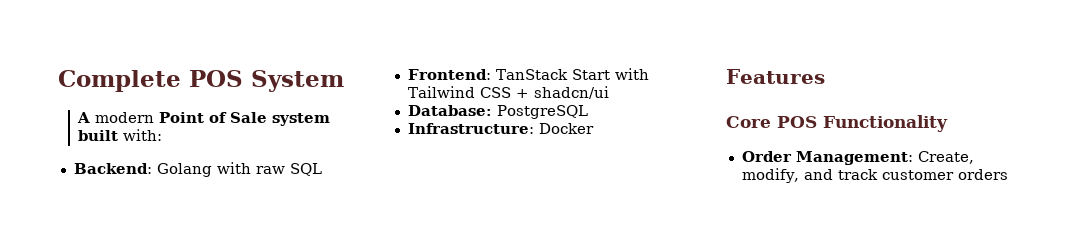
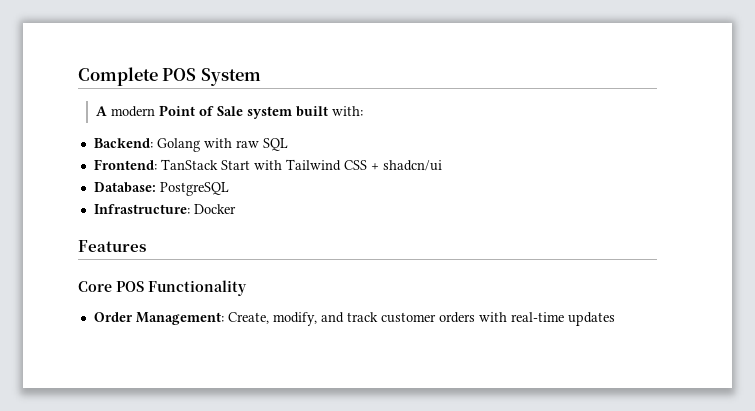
- Order Management: Create, modify, and track customer orders
+ Order Management: Create, modify, and track customer orders with real-time updates

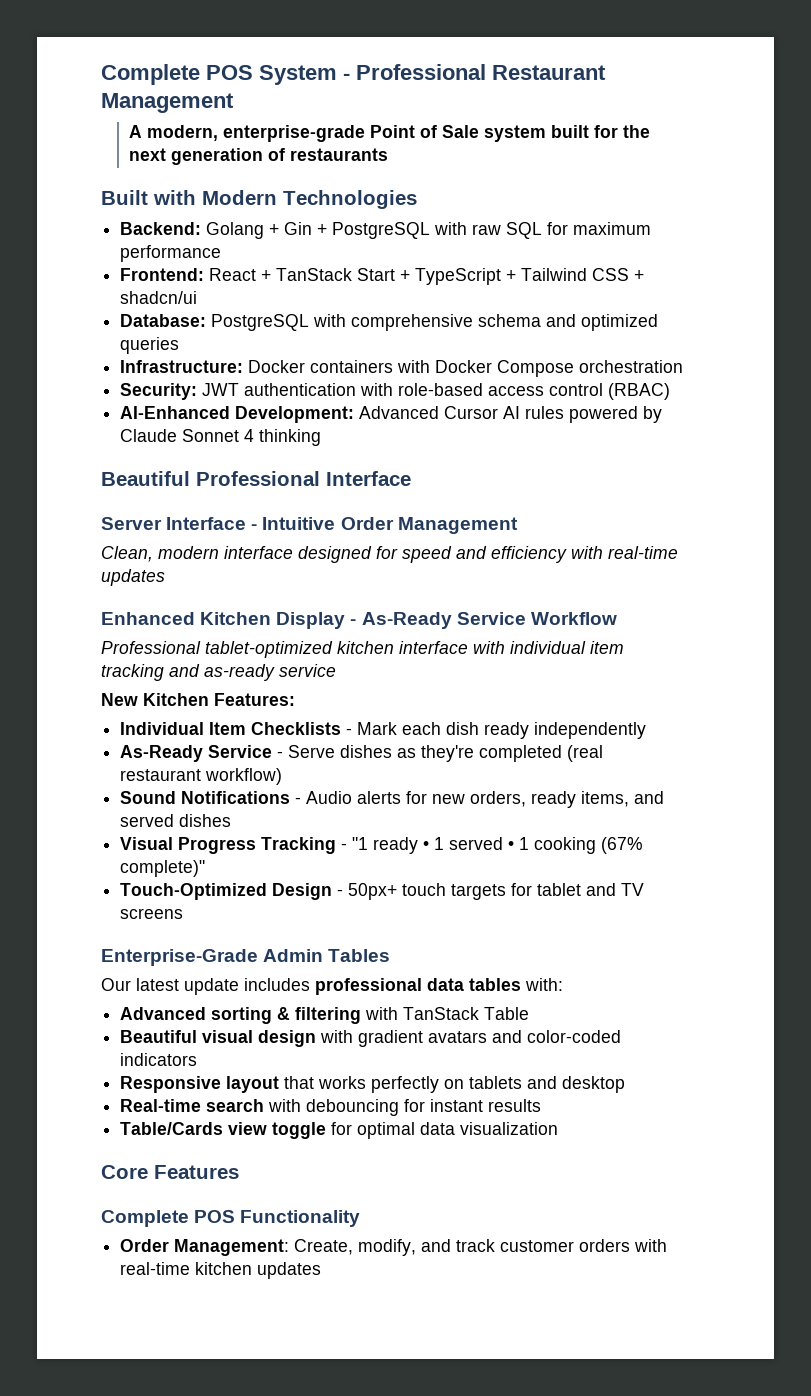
- Complete POS System
+ Complete POS System - Professional Restaurant Management
- A modern Point of Sale system built with:
- Backend: Golang with raw SQL
- Frontend: TanStack Start with Tailwind CSS + shadcn/ui
+ A modern, enterprise-grade Point of Sale system built for the next generation of restaurants
+ Built with Modern Technologies
+ Backend: Golang + Gin + PostgreSQL with raw SQL for maximum performance
+ Frontend: React + TanStack Start + TypeScript + Tailwind CSS + shadcn/ui
- Database: PostgreSQL
- Infrastructure: Docker
- Features
+ Database: PostgreSQL with comprehensive schema and optimized queries
+ Infrastructure: Docker containers with Docker Compose orchestration
+ Security: JWT authentication with role-based access control (RBAC)
+ AI-Enhanced Development: Advanced Cursor AI rules powered by Claude Sonnet 4 thinking
+ Beautiful Professional Interface
+ Server Interface - Intuitive Order Management
+ Clean, modern interface designed for speed and efficiency with real-time updates
+ Enhanced Kitchen Display - As-Ready Service Workflow
+ Professional tablet-optimized kitchen interface with individual item tracking and as-ready service
+ New Kitchen Features:
+ Individual Item Checklists - Mark each dish ready independently
+ As-Ready Service - Serve dishes as they're completed (real restaurant workflow)
+ Sound Notifications - Audio alerts for new orders, ready items, and served dishes
+ Visual Progress Tracking - "1 ready • 1 served • 1 cooking (67% complete)"
+ Touch-Optimized Design - 50px+ touch targets for tablet and TV screens
+ Enterprise-Grade Admin Tables
+ Our latest update includes professional data tables with:
+ Advanced sorting & filtering with TanStack Table
+ Beautiful visual design with gradient avatars and color-coded indicators
+ Responsive layout that works perfectly on tablets and desktop
+ Real-time search with debouncing for instant results
+ Table/Cards view toggle for optimal data visualization
+ Core Features
- Core POS Functionality
+ Complete POS Functionality
- Order Management: Create, modify, and track customer orders with real-time updates
+ Order Management: Create, modify, and track customer orders with real-time kitchen updates

